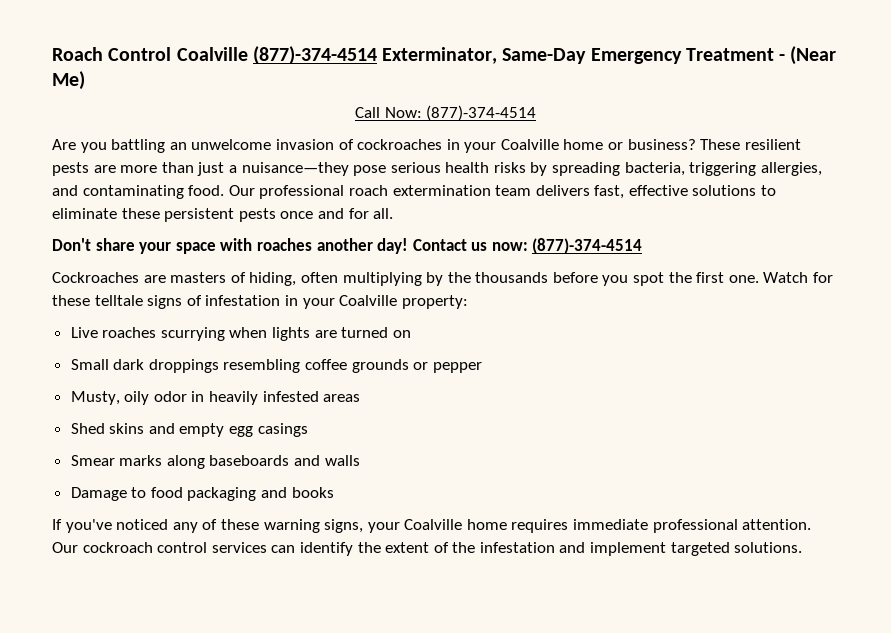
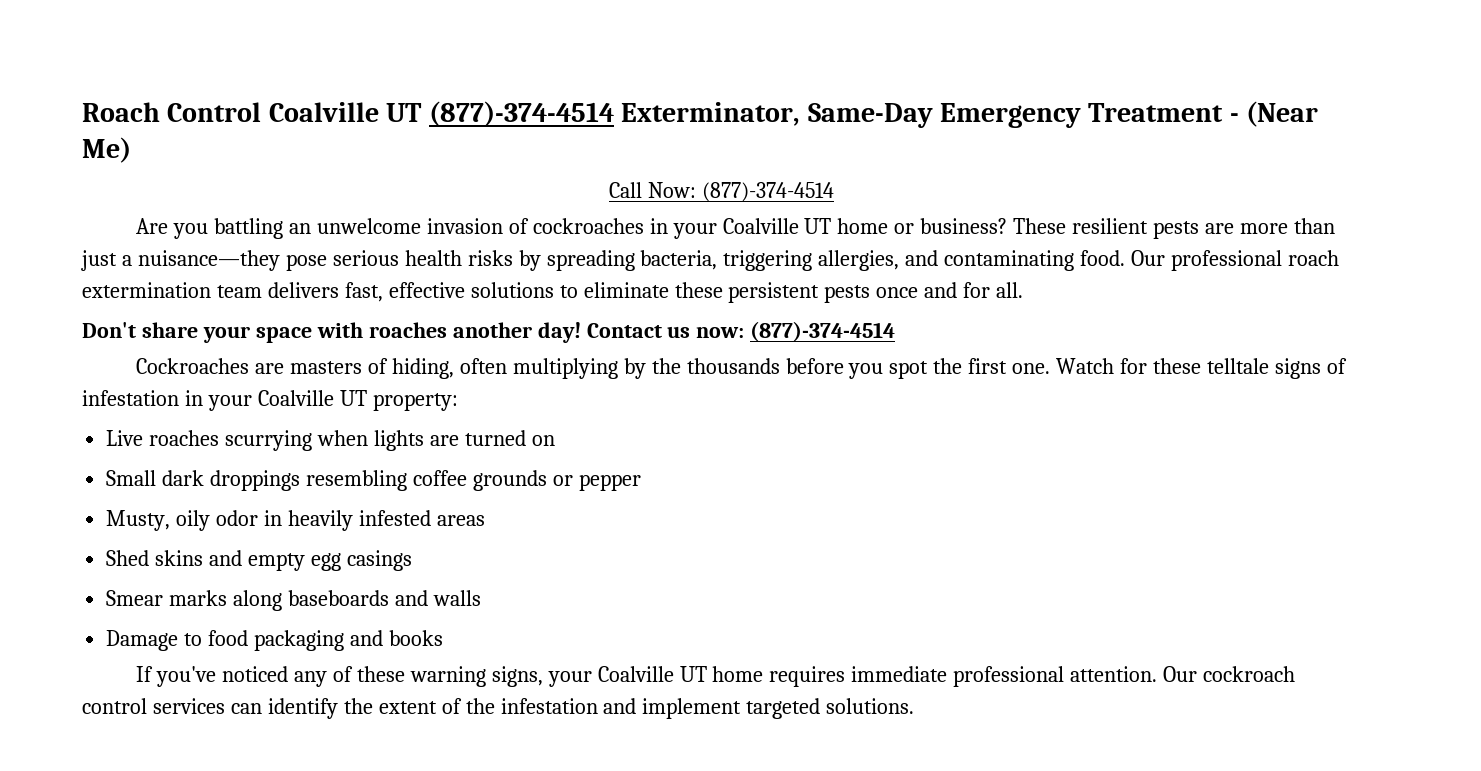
- Roach Control Coalville (877)-374-4514 Exterminator, Same-Day Emergency Treatment - (Near Me)
+ Roach Control Coalville UT (877)-374-4514 Exterminator, Same-Day Emergency Treatment - (Near Me)
- Are you battling an unwelcome invasion of cockroaches in your Coalville home or business?
+ Are you battling an unwelcome invasion of cockroaches in your Coalville UT home or business?
- Watch for these telltale signs of infestation in your Coalville property:
+ Watch for these telltale signs of infestation in your Coalville UT property:
- If you've noticed any of these warning signs, your Coalville home requires immediate professional attention.
+ If you've noticed any of these warning signs, your Coalville UT home requires immediate professional attention.

